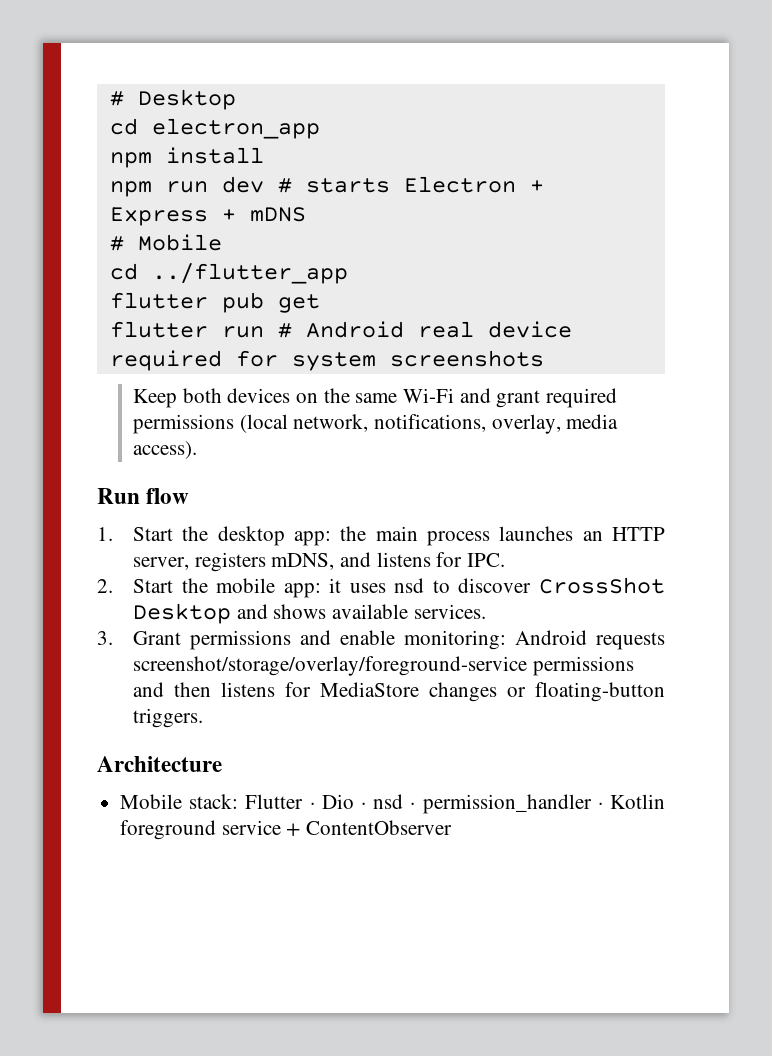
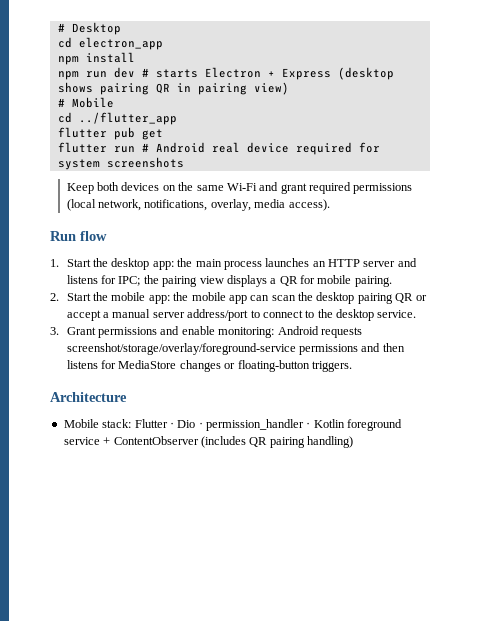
- npm run dev # starts Electron + Express + mDNS
+ npm run dev # starts Electron + Express (desktop shows pairing QR in pairing view)
- 1. Start the desktop app: the main process launches an HTTP server, registers mDNS, and listens for IPC.
+ 1. Start the desktop app: the main process launches an HTTP server and listens for IPC; the pairing view displays a QR for mobile pairing.
- 2. Start the mobile app: it uses nsd to discover CrossShot Desktop and shows available services.
+ 2. Start the mobile app: the mobile app can scan the desktop pairing QR or accept a manual server address/port to connect to the desktop service.
- Mobile stack: Flutter · Dio · nsd · permission_handler · Kotlin foreground service + ContentObserver
+ Mobile stack: Flutter · Dio · permission_handler · Kotlin foreground service + ContentObserver (includes QR pairing handling)

